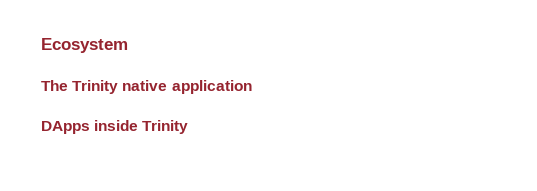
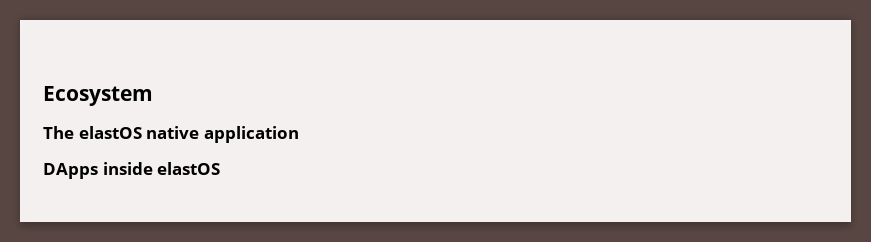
- The Trinity native application
+ The elastOS native application
- DApps inside Trinity
+ DApps inside elastOS

